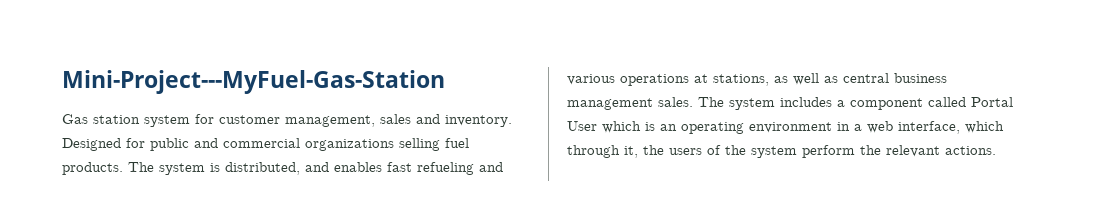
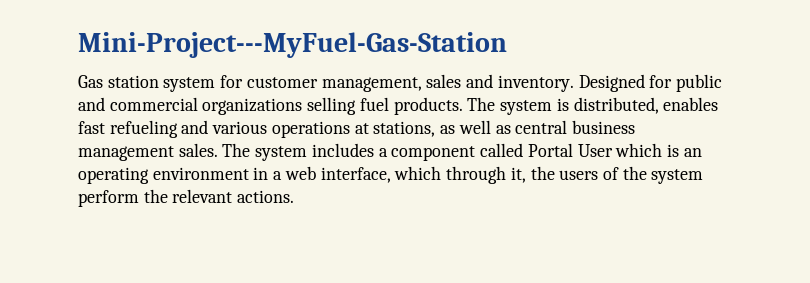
- The system is distributed, and enables fast refueling and various operations at stations, as well as central business management sales.
+ The system is distributed, enables fast refueling and various operations at stations, as well as central business management sales.

